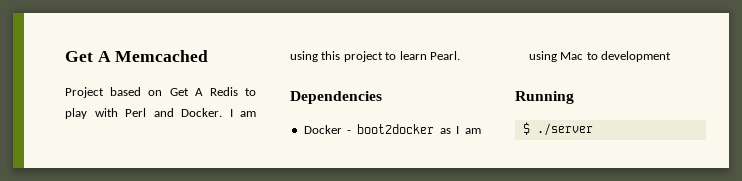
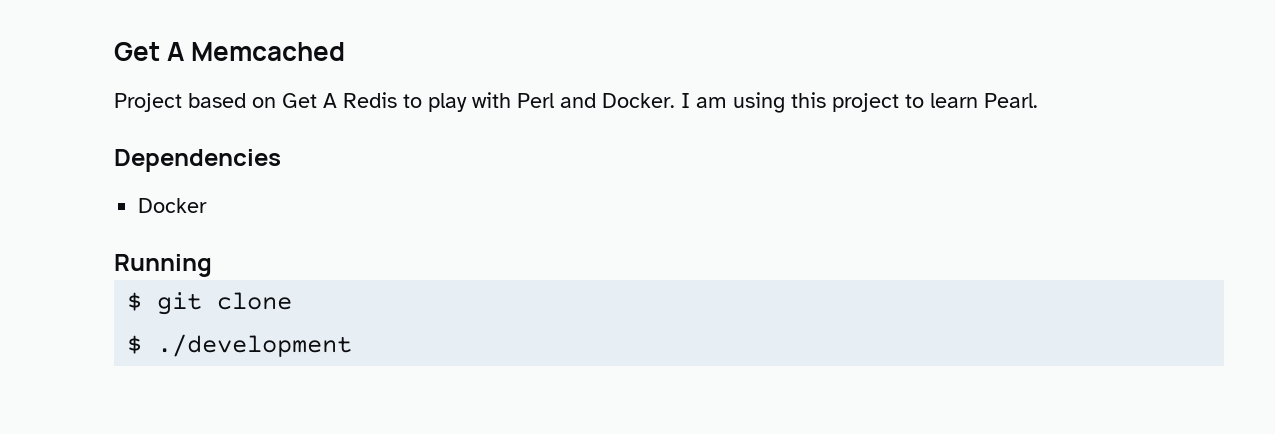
- Docker - boot2docker as I am using Mac to development
+ Docker
  Running
- $ ./server
+ $ git clone
+ $ ./development

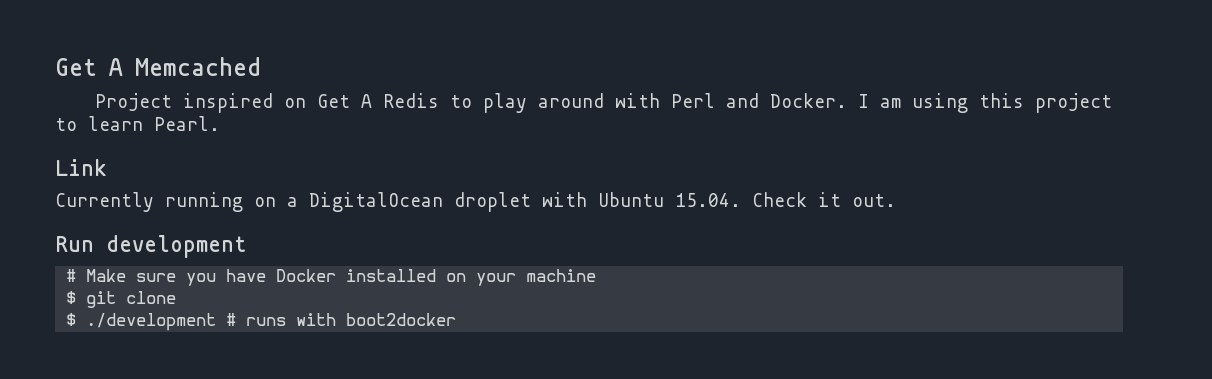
- Project based on Get A Redis to play with Perl and Docker.
+ Project inspired on Get A Redis to play around with Perl and Docker.
- Dependencies
- Docker
- Running
+ Link
+ Currently running on a DigitalOcean droplet with Ubuntu 15.04. Check it out.
+ Run development
+ # Make sure you have Docker installed on your machine
- $ ./development
+ $ ./development # runs with boot2docker

